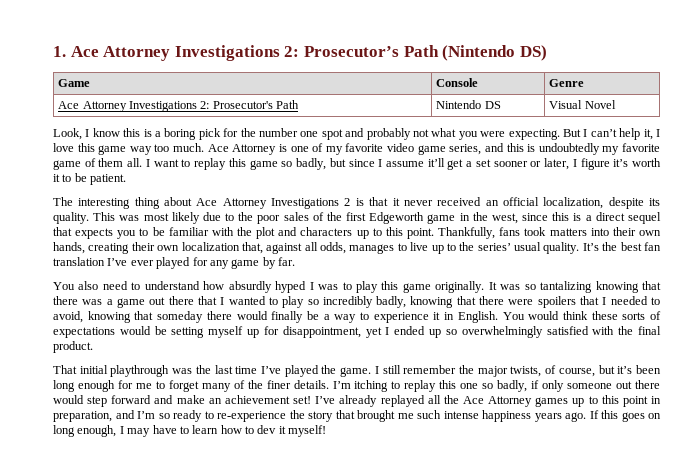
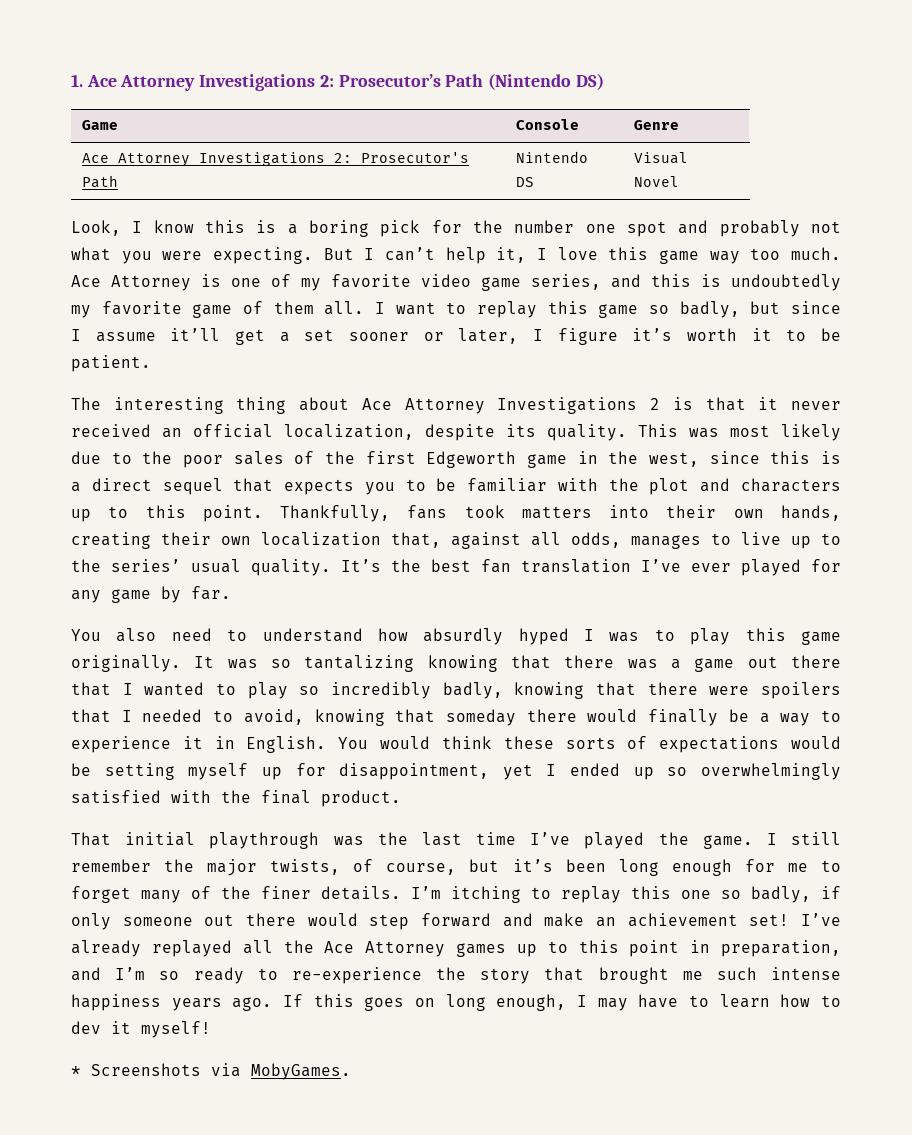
+ * Screenshots via MobyGames.

